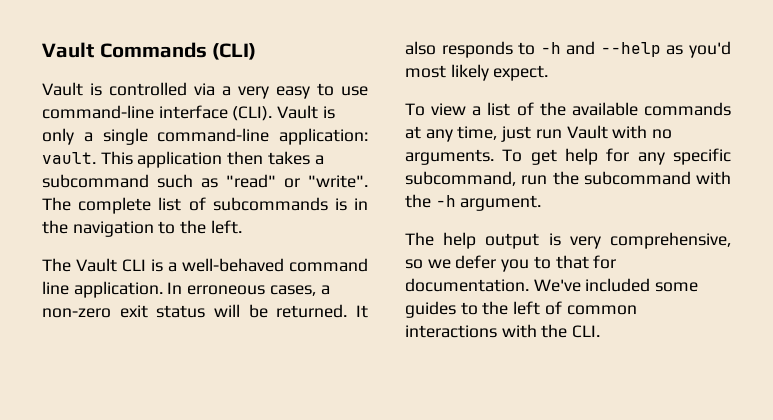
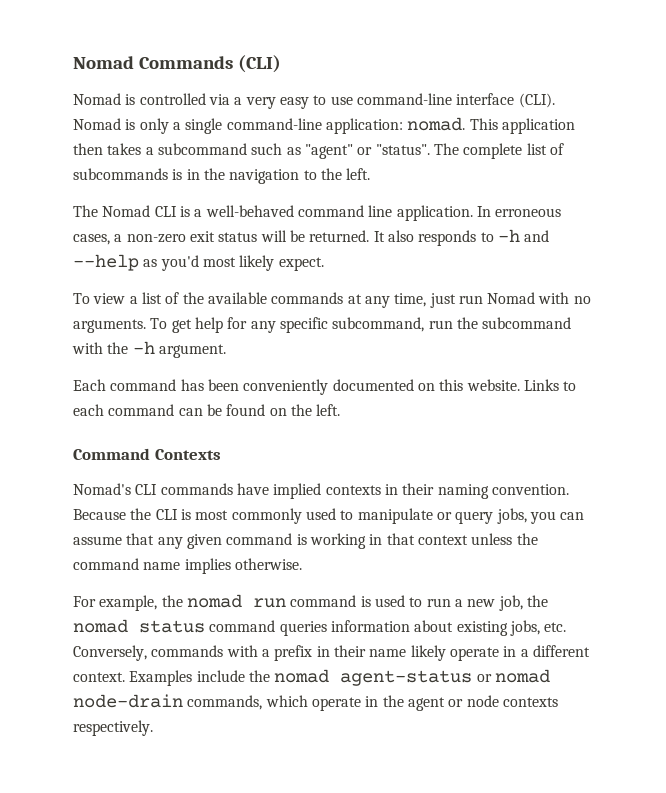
- Vault Commands (CLI)
+ Nomad Commands (CLI)
- Vault is controlled via a very easy to use command-line interface (CLI).
+ Nomad is controlled via a very easy to use command-line interface (CLI).
- Vault is only a single command-line application: vault.
+ Nomad is only a single command-line application: nomad.
- This application then takes a subcommand such as "read" or "write".
+ This application then takes a subcommand such as "agent" or "status".
- The Vault CLI is a well-behaved command line application.
+ The Nomad CLI is a well-behaved command line application.
- To view a list of the available commands at any time, just run Vault with no arguments.
+ To view a list of the available commands at any time, just run Nomad with no arguments.
- The help output is very comprehensive, so we defer you to that for documentation. We've included some guides to the left of common interactions with the CLI.
+ Each command has been conveniently documented on this website. Links to each command can be found on the left.
+ Command Contexts
+ Nomad's CLI commands have implied contexts in their naming convention. Because the CLI is most commonly used to manipulate or query jobs, you can assume that any given command is working in that context unless the command name implies otherwise.
+ For example, the nomad run command is used to run a new job, the nomad status command queries information about existing jobs, etc. Conversely, commands with a prefix in their name likely operate in a different context. Examples include the nomad agent-status or nomad node-drain commands, which operate in the agent or node contexts respectively.

